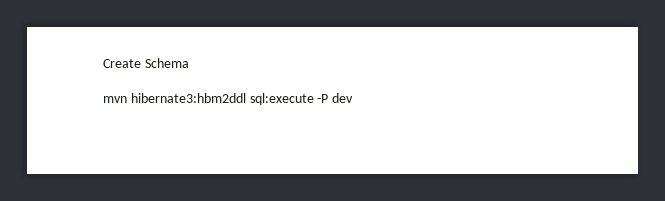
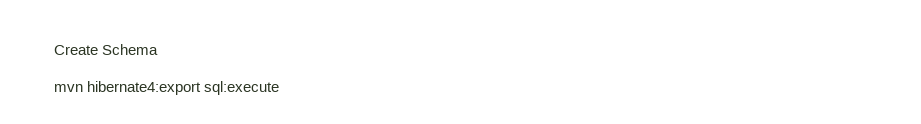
- mvn hibernate3:hbm2ddl sql:execute -P dev
+ mvn hibernate4:export sql:execute

